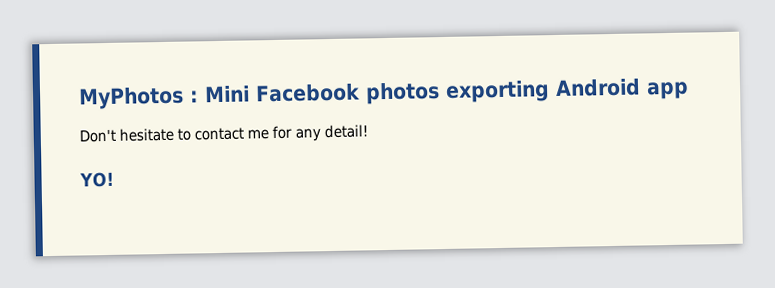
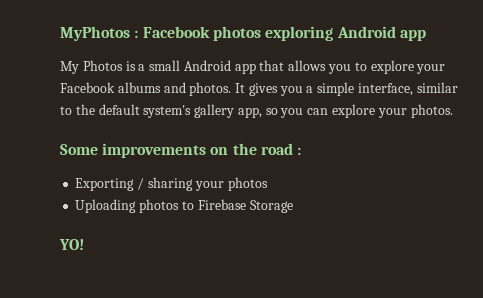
- MyPhotos : Mini Facebook photos exporting Android app
+ MyPhotos : Facebook photos exploring Android app
- Don't hesitate to contact me for any detail!
+ My Photos is a small Android app that allows you to explore your Facebook albums and photos. It gives you a simple interface, similar to the default system's gallery app, so you can explore your photos.
+ Some improvements on the road :
+ Exporting / sharing your photos
+ Uploading photos to Firebase Storage

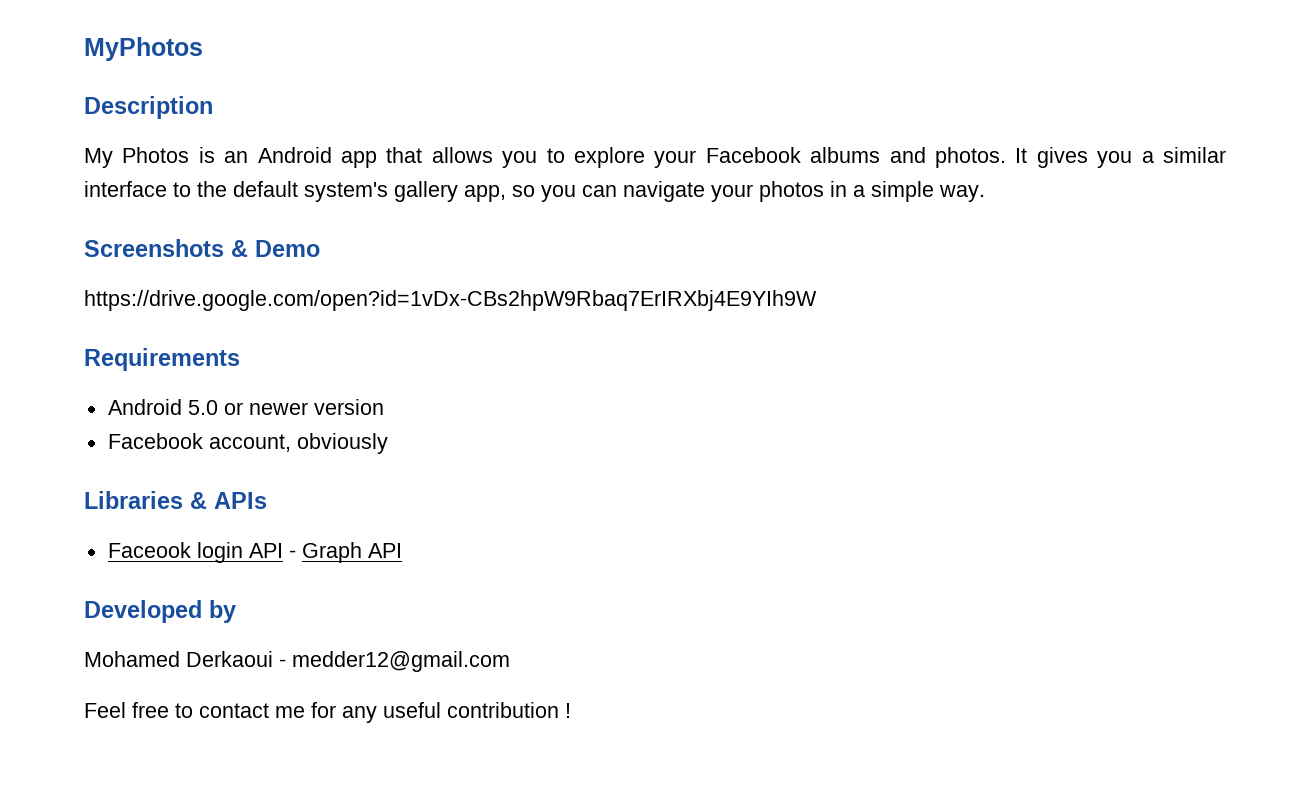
- MyPhotos : Facebook photos exploring Android app
+ MyPhotos
+ Description
- My Photos is a small Android app that allows you to explore your Facebook albums and photos.
+ My Photos is an Android app that allows you to explore your Facebook albums and photos.
- It gives you a simple interface, similar to the default system's gallery app, so you can explore your photos.
- Some improvements on the road :
- Exporting / sharing your photos
- Uploading photos to Firebase Storage
- YO!
+ It gives you a similar interface to the default system's gallery app, so you can navigate your photos in a simple way.
+ Screenshots & Demo
+ https://drive.google.com/open?id=1vDx-CBs2hpW9Rbaq7ErIRXbj4E9YIh9W
+ Requirements
+ Android 5.0 or newer version
+ Facebook account, obviously
+ Libraries & APIs
+ Faceook login API - Graph API
+ Developed by
+ Mohamed Derkaoui - medder12@gmail.com
+ Feel free to contact me for any useful contribution !

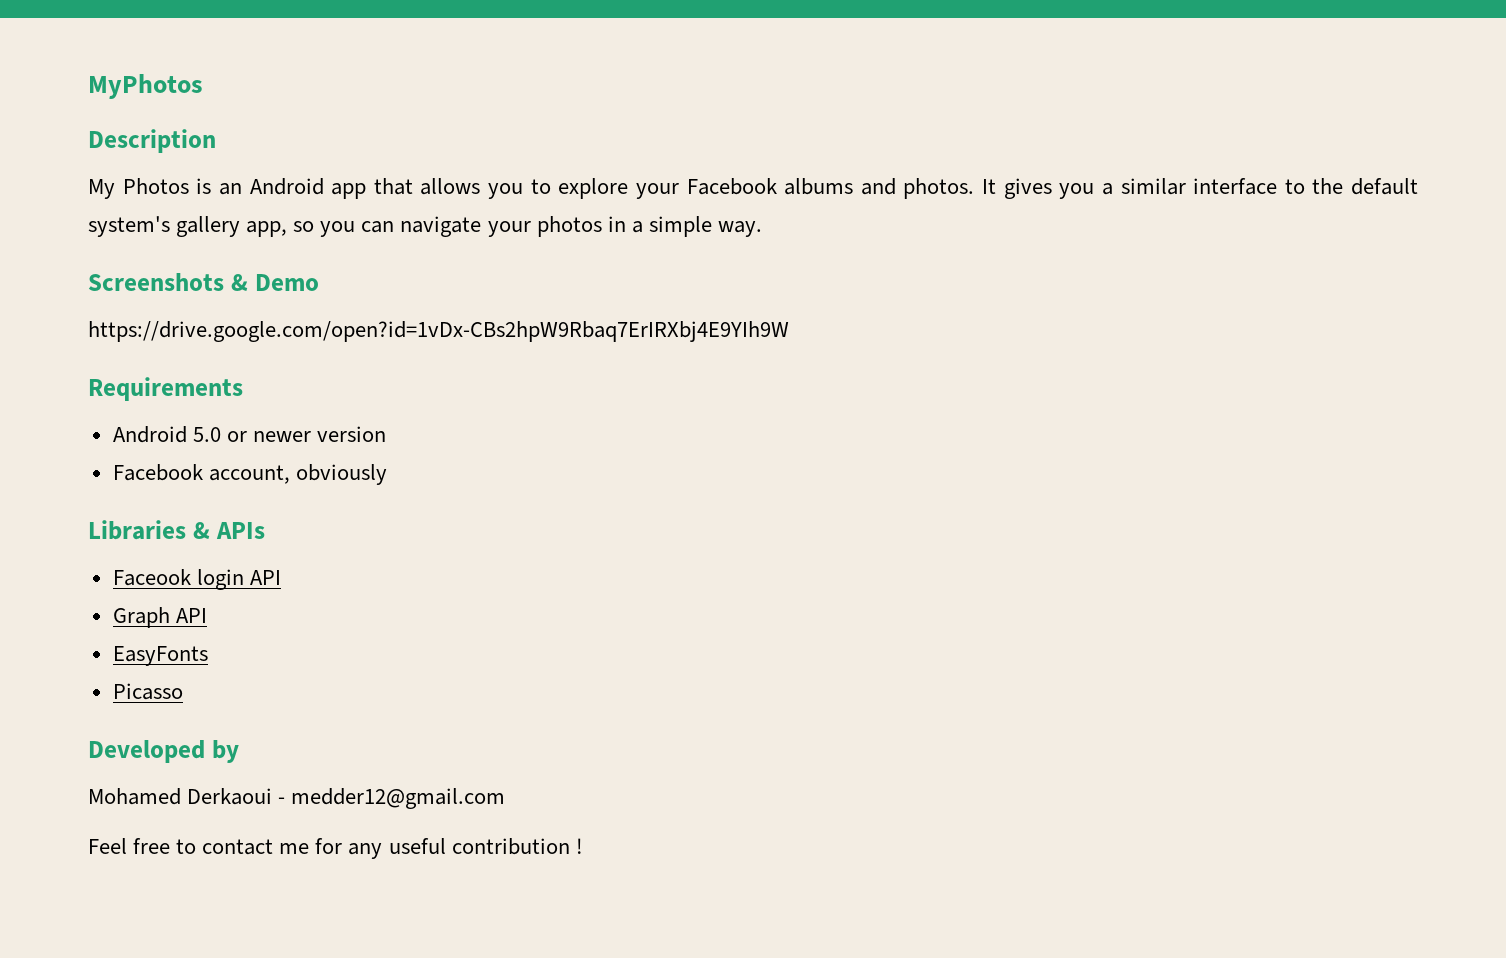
- Faceook login API - Graph API
+ Faceook login API
+ Graph API
+ EasyFonts
+ Picasso

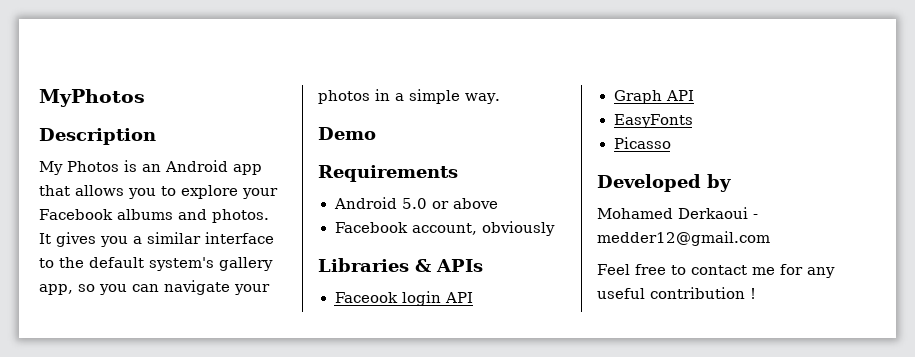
- Screenshots & Demo
+ Demo
- https://drive.google.com/open?id=1vDx-CBs2hpW9Rbaq7ErIRXbj4E9YIh9W
- Android 5.0 or newer version
+ Android 5.0 or above

